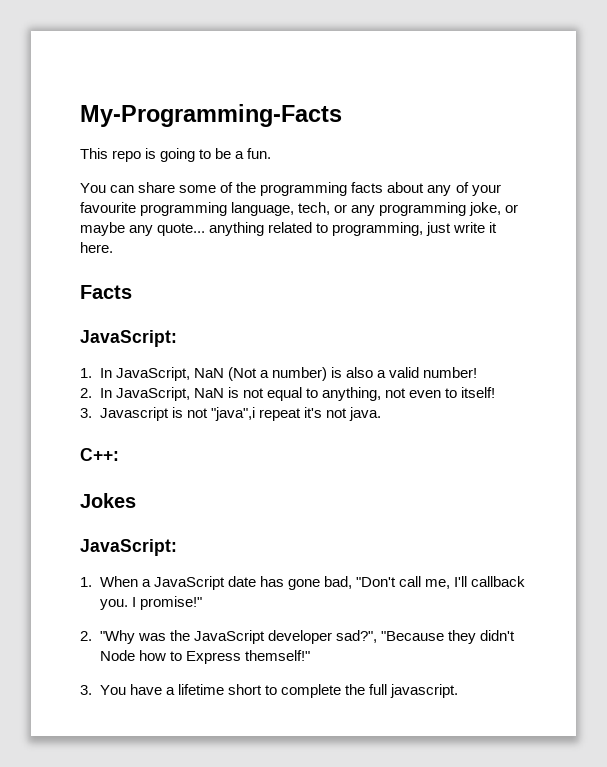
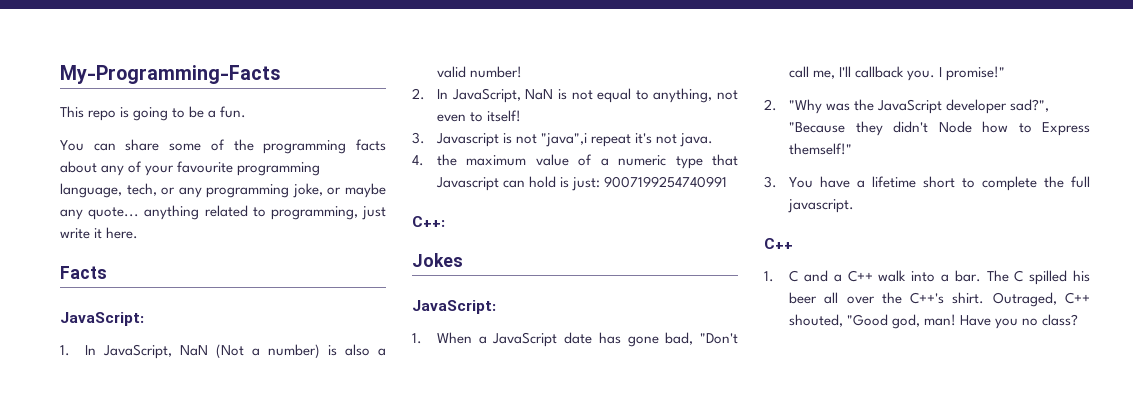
+ 4. the maximum value of a numeric type that Javascript can hold is just: 9007199254740991
  3. You have a lifetime short to complete the full javascript.
+ C++
+ 1. C and a C++ walk into a bar. The C spilled his beer all over the C++'s shirt. Outraged, C++ shouted, "Good god, man! Have you no class?

